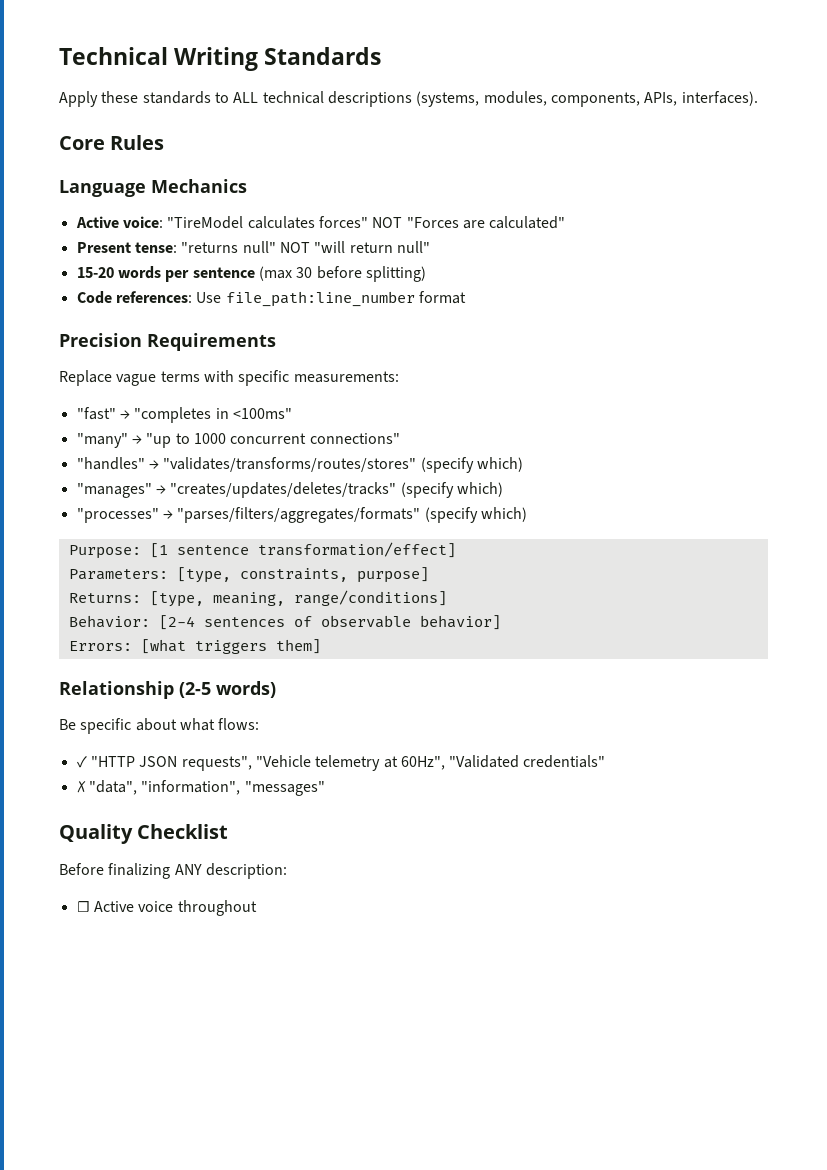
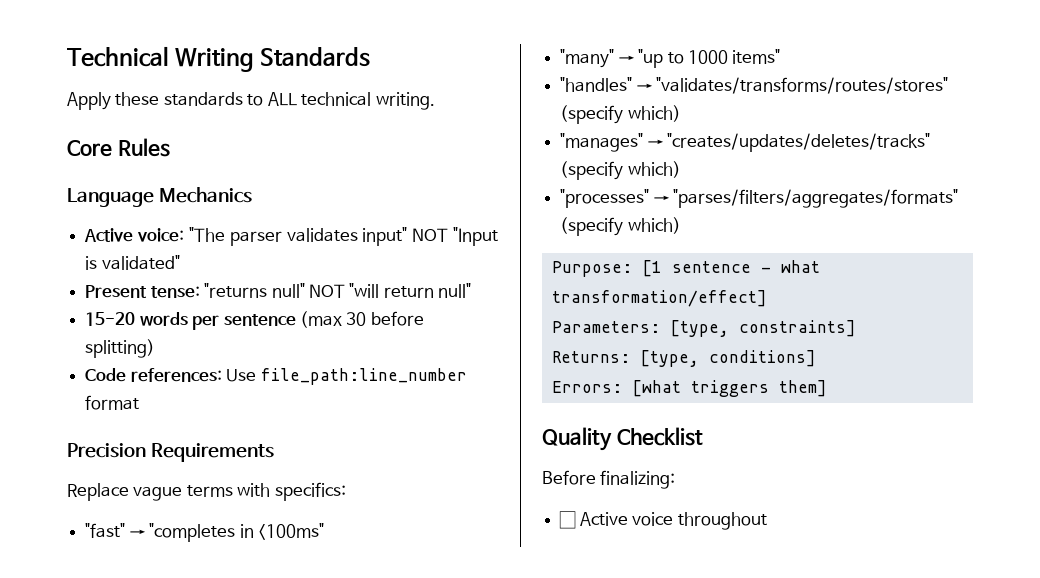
- Apply these standards to ALL technical descriptions (systems, modules, components, APIs, interfaces).
+ Apply these standards to ALL technical writing.
- Active voice: "TireModel calculates forces" NOT "Forces are calculated"
+ Active voice: "The parser validates input" NOT "Input is validated"
- Replace vague terms with specific measurements:
+ Replace vague terms with specifics:
- "many" → "up to 1000 concurrent connections"
+ "many" → "up to 1000 items"
- Purpose: [1 sentence transformation/effect]
+ Purpose: [1 sentence - what transformation/effect]
- Parameters: [type, constraints, purpose]
+ Parameters: [type, constraints]
- Returns: [type, meaning, range/conditions]
- Behavior: [2-4 sentences of observable behavior]
+ Returns: [type, conditions]
  Errors: [what triggers them]
- Relationship (2-5 words)
- Be specific about what flows:
- ✓ "HTTP JSON requests", "Vehicle telemetry at 60Hz", "Validated credentials"
- ✗ "data", "information", "messages"
- Before finalizing ANY description:
+ Before finalizing:

